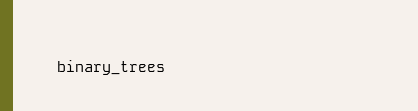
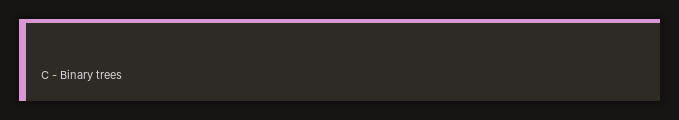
- binary_trees
+ C - Binary trees

